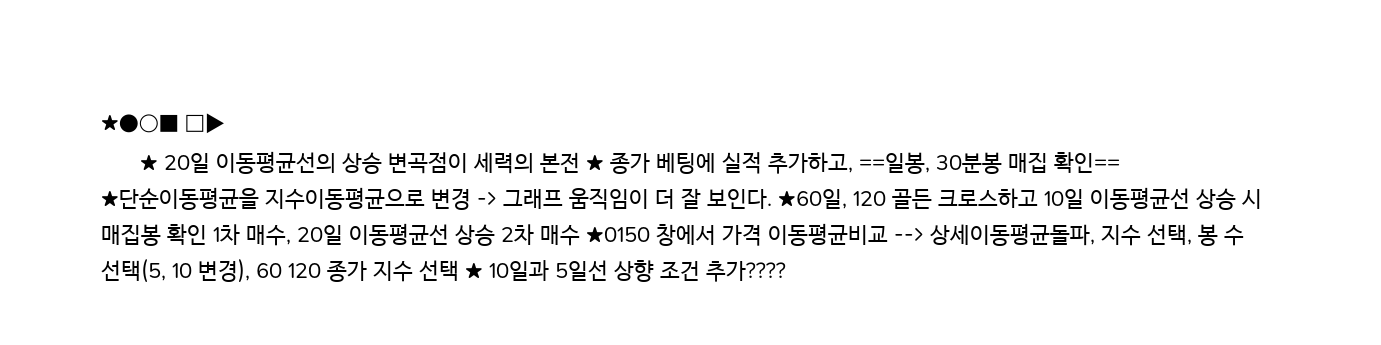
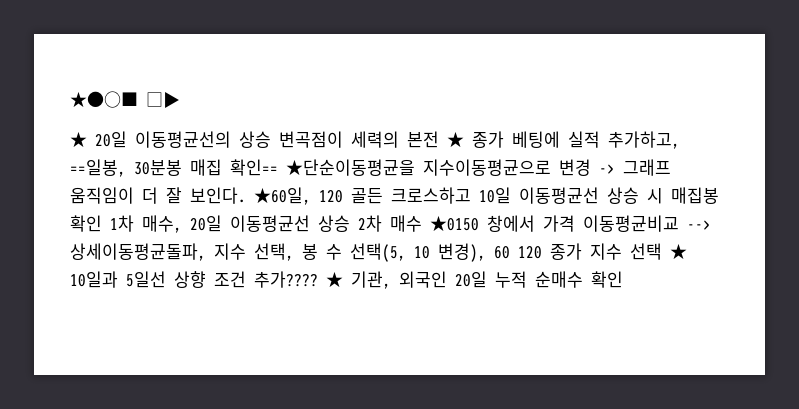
+ ★ 기관, 외국인 20일 누적 순매수 확인

